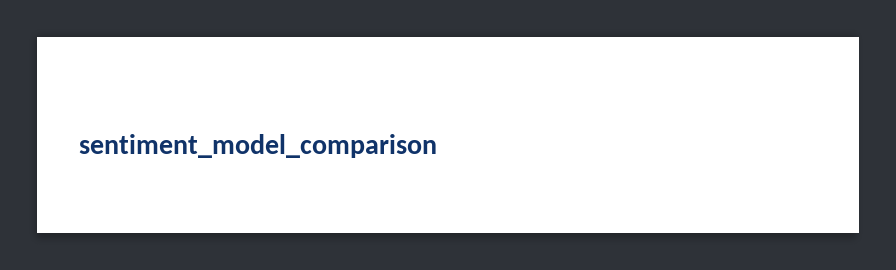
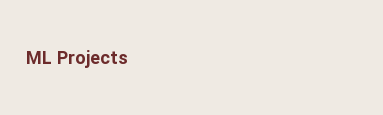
- sentiment_model_comparison
+ ML Projects

